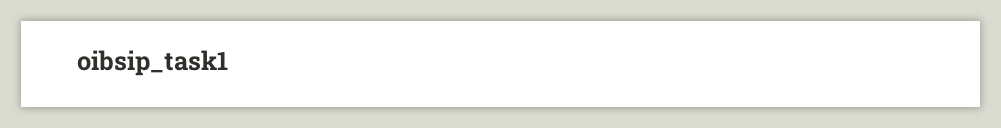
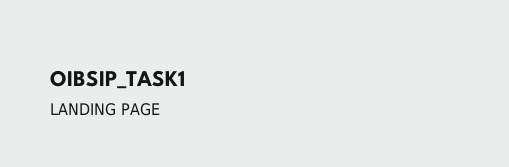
- oibsip_task1
+ OIBSIP_TASK1
+ LANDING PAGE

